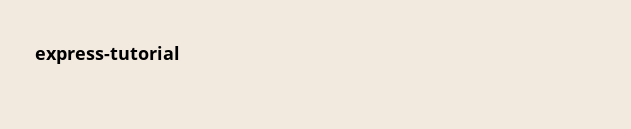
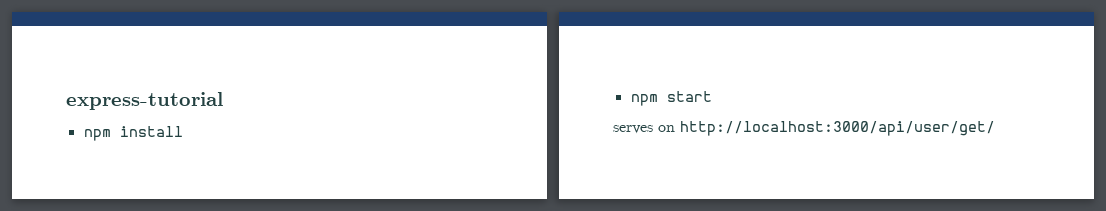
+ npm install
+ npm start
+ serves on http://localhost:3000/api/user/get/

